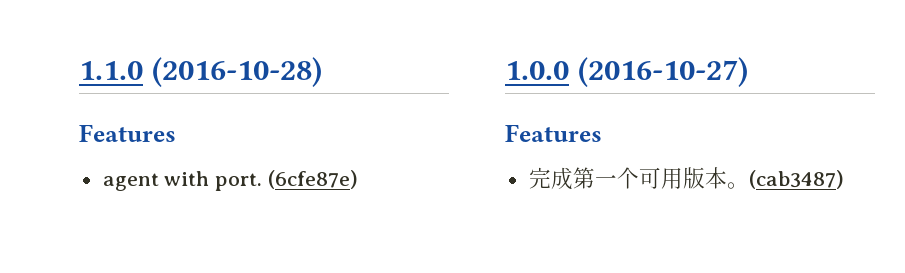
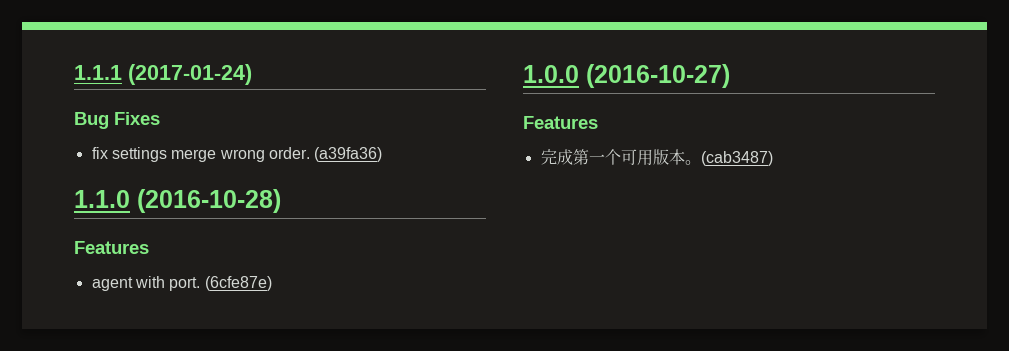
+ 1.1.1 (2017-01-24)
+ Bug Fixes
+ fix settings merge wrong order. (a39fa36)

